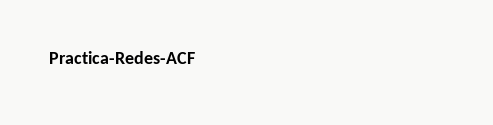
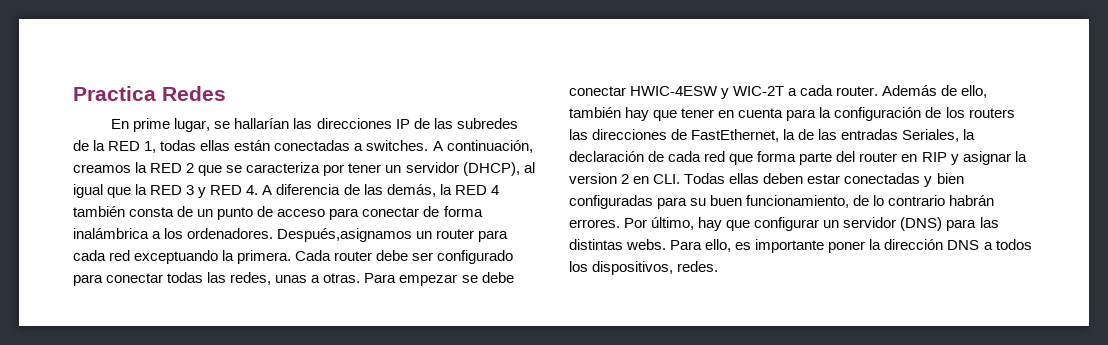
- Practica-Redes-ACF
+ Practica Redes
+ En prime lugar, se hallarían las direcciones IP de las subredes de la RED 1, todas ellas están conectadas a switches. A continuación, creamos la RED 2 que se caracteriza por tener un servidor (DHCP), al igual que la RED 3 y RED 4. A diferencia de las demás, la RED 4 también consta de un punto de acceso para conectar de forma inalámbrica a los ordenadores. Después,asignamos un router para cada red exceptuando la primera. Cada router debe ser configurado para conectar todas las redes, unas a otras. Para empezar se debe conectar HWIC-4ESW y WIC-2T a cada router. Además de ello, también hay que tener en cuenta para la configuración de los routers las direcciones de FastEthernet, la de las entradas Seriales, la declaración de cada red que forma parte del router en RIP y asignar la version 2 en CLI. Todas ellas deben estar conectadas y bien configuradas para su buen funcionamiento, de lo contrario habrán errores. Por último, hay que configurar un servidor (DNS) para las distintas webs. Para ello, es importante poner la dirección DNS a todos los dispositivos, redes.

